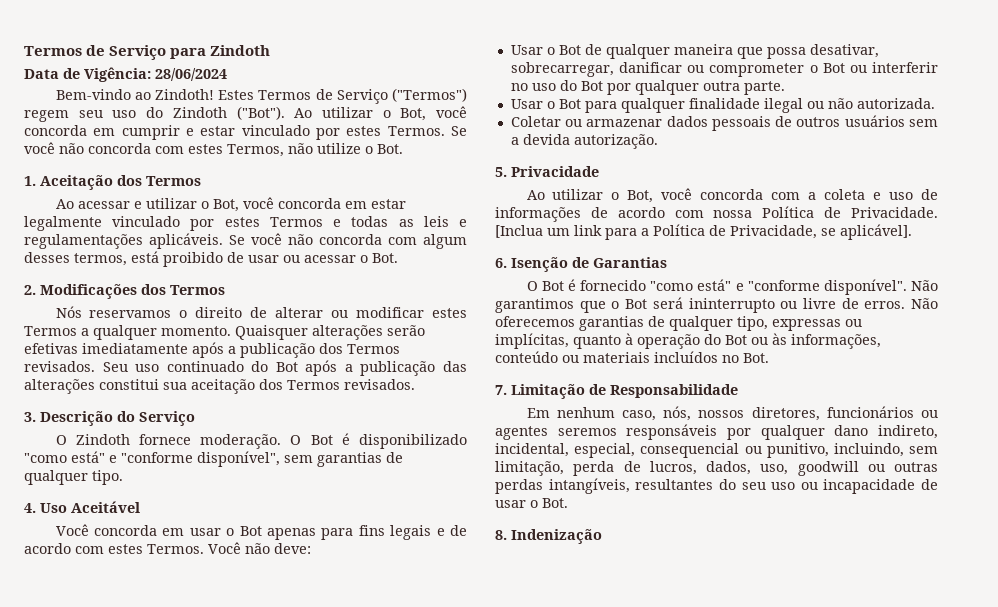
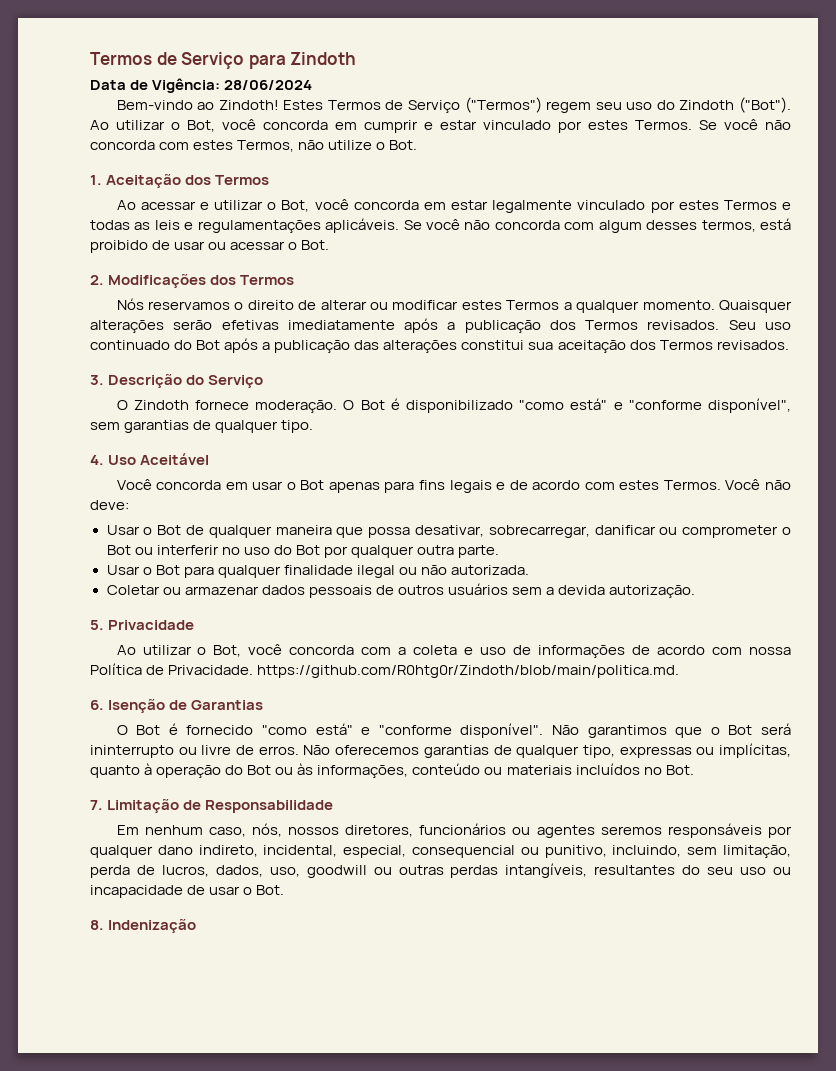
- Ao utilizar o Bot, você concorda com a coleta e uso de informações de acordo com nossa Política de Privacidade. [Inclua um link para a Política de Privacidade, se aplicável].
+ Ao utilizar o Bot, você concorda com a coleta e uso de informações de acordo com nossa Política de Privacidade. https://github.com/R0htg0r/Zindoth/blob/main/politica.md.

